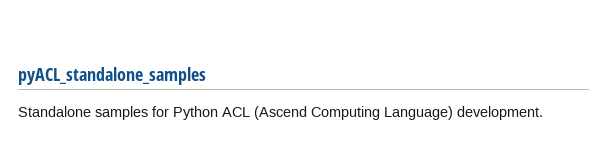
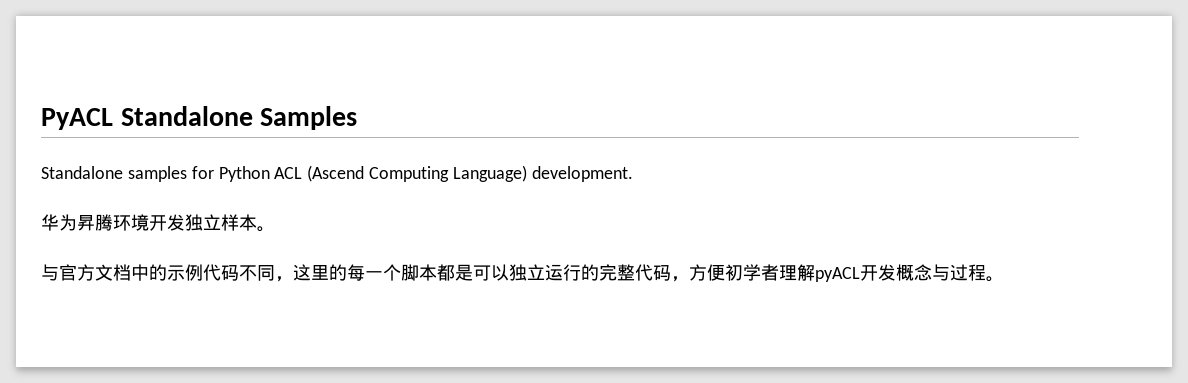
- pyACL_standalone_samples
+ PyACL Standalone Samples
+ 华为昇腾环境开发独立样本。
+ 与官方文档中的示例代码不同，这里的每一个脚本都是可以独立运行的完整代码，方便初学者理解pyACL开发概念与过程。

